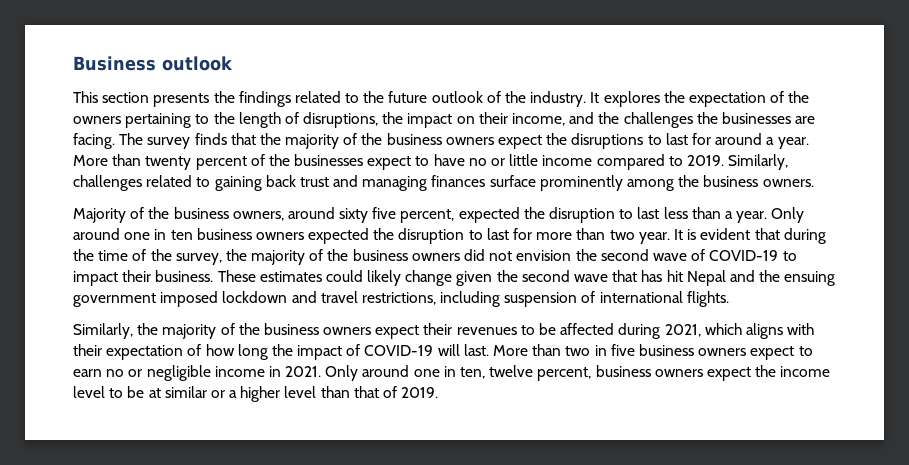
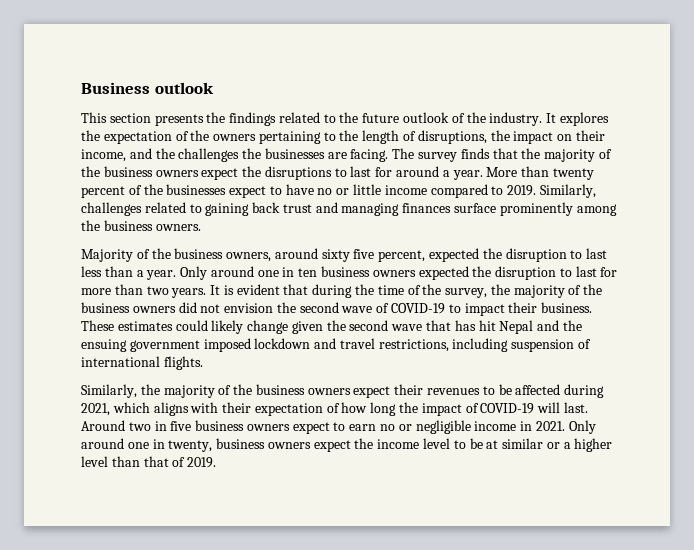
- Only around one in ten business owners expected the disruption to last for more than two year.
+ Only around one in ten business owners expected the disruption to last for more than two years.
- More than two in five business owners expect to earn no or negligible income in 2021.
+ Around two in five business owners expect to earn no or negligible income in 2021.
- Only around one in ten, twelve percent, business owners expect the income level to be at similar or a higher level than that of 2019.
+ Only around one in twenty, business owners expect the income level to be at similar or a higher level than that of 2019.

